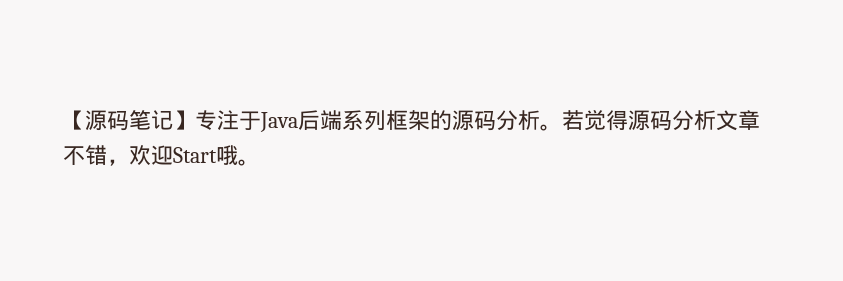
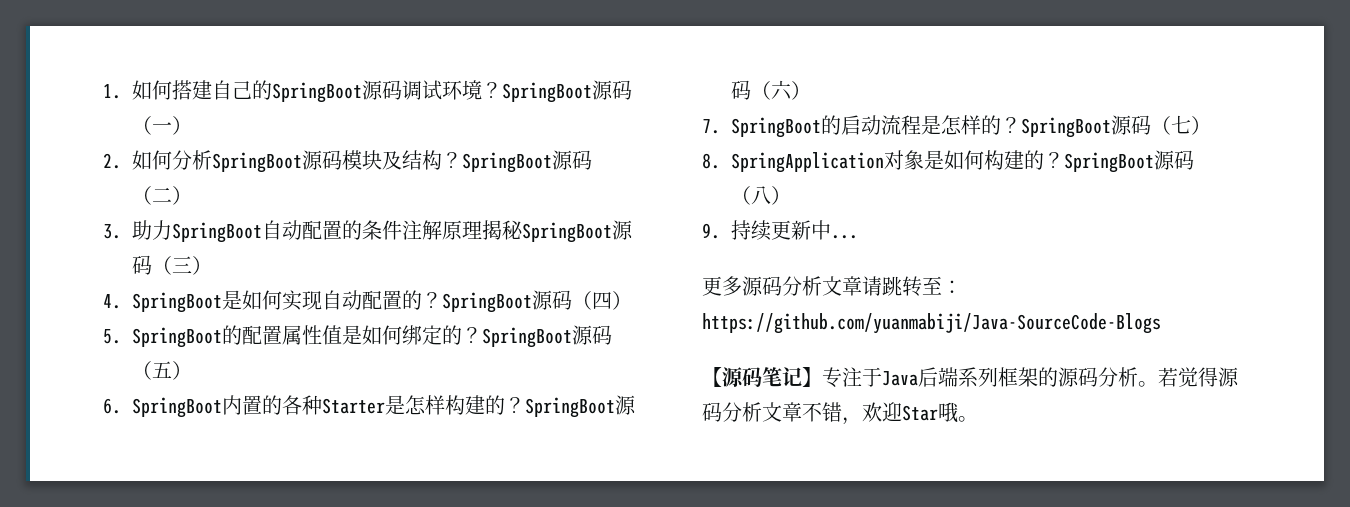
+ 1.如何搭建自己的SpringBoot源码调试环境？SpringBoot源码（一）
+ 2.如何分析SpringBoot源码模块及结构？SpringBoot源码（二）
+ 3.助力SpringBoot自动配置的条件注解原理揭秘SpringBoot源码（三）
+ 4. SpringBoot是如何实现自动配置的？SpringBoot源码（四）
+ 5. SpringBoot的配置属性值是如何绑定的？SpringBoot源码（五）
+ 6. SpringBoot内置的各种Starter是怎样构建的？SpringBoot源码（六）
+ 7. SpringBoot的启动流程是怎样的？SpringBoot源码（七）
+ 8. SpringApplication对象是如何构建的？SpringBoot源码（八）
+ 9.持续更新中...
+ 更多源码分析文章请跳转至：https://github.com/yuanmabiji/Java-SourceCode-Blogs
- 若觉得源码分析文章不错，欢迎Start哦。
+ 若觉得源码分析文章不错，欢迎Star哦。

